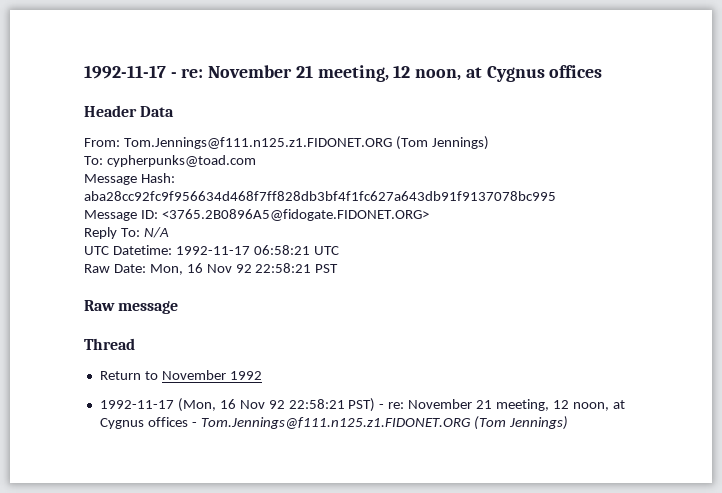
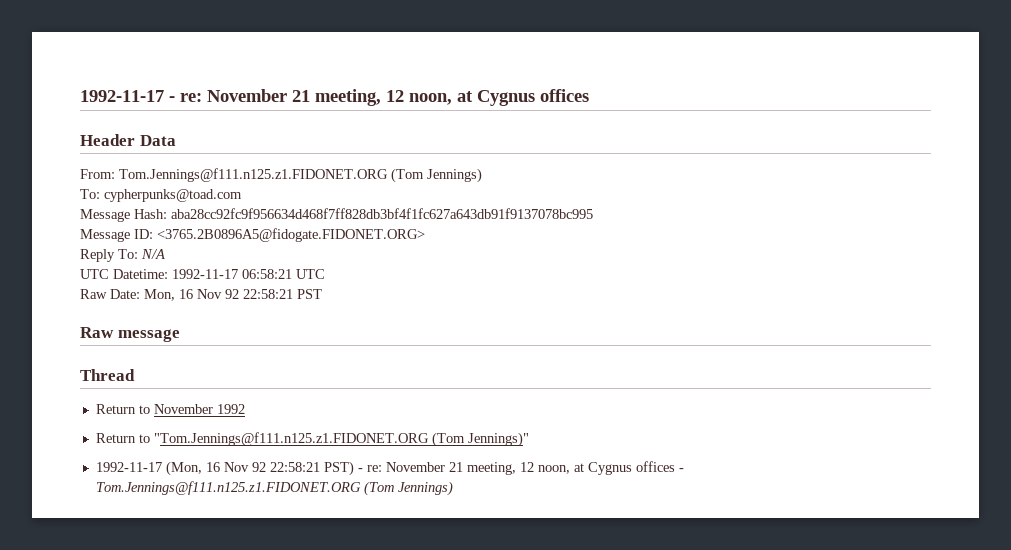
+ Return to "Tom.Jennings@f111.n125.z1.FIDONET.ORG (Tom Jennings)"

